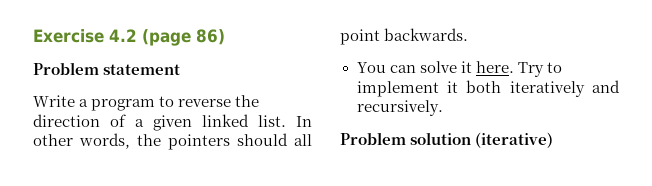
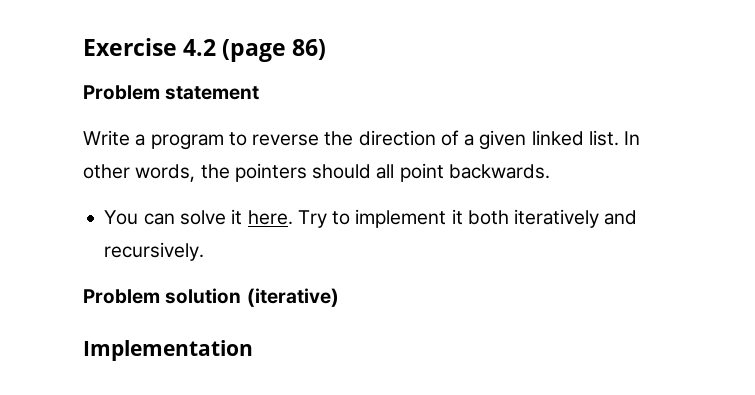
+ Implementation

